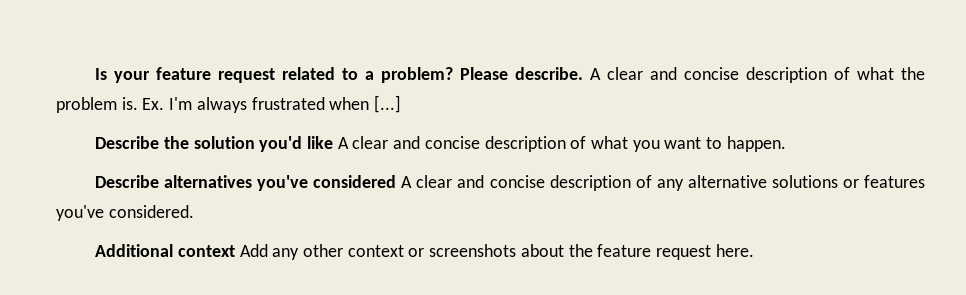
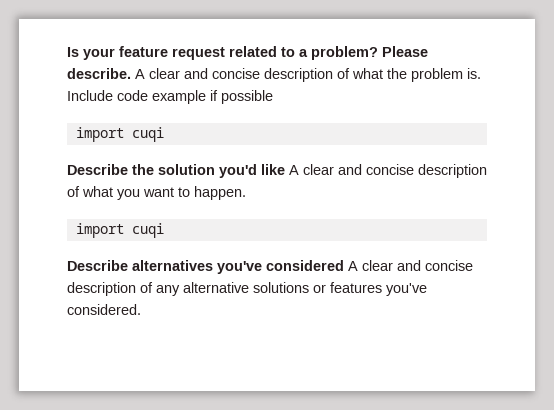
- Ex. I'm always frustrated when [...]
+ Include code example if possible
+ import cuqi
  Describe the solution you'd like A clear and concise description of what you want to happen.
+ import cuqi
- Additional context Add any other context or screenshots about the feature request here.

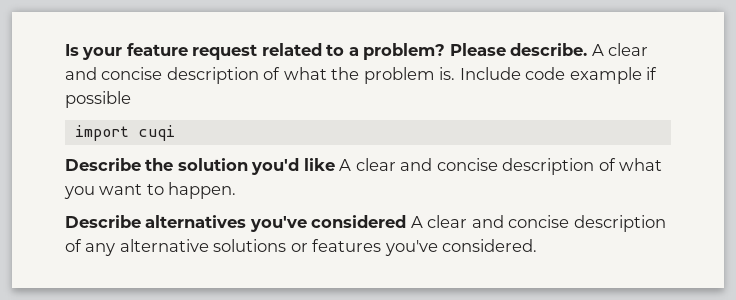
  Describe the solution you'd like A clear and concise description of what you want to happen.
- import cuqi

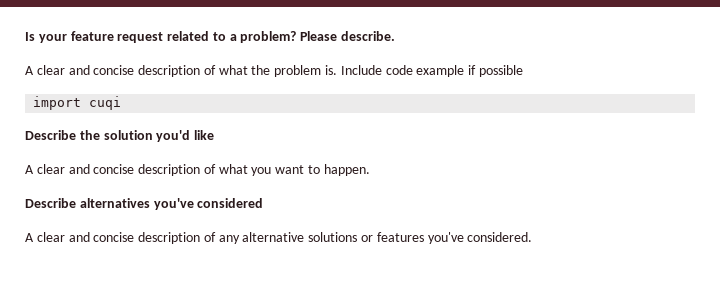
- Please describe. A clear and concise description of what the problem is.
+ Please describe.
+ A clear and concise description of what the problem is.
- Describe the solution you'd like A clear and concise description of what you want to happen.
+ Describe the solution you'd like
+ A clear and concise description of what you want to happen.
- Describe alternatives you've considered A clear and concise description of any alternative solutions or features you've considered.
+ Describe alternatives you've considered
+ A clear and concise description of any alternative solutions or features you've considered.

